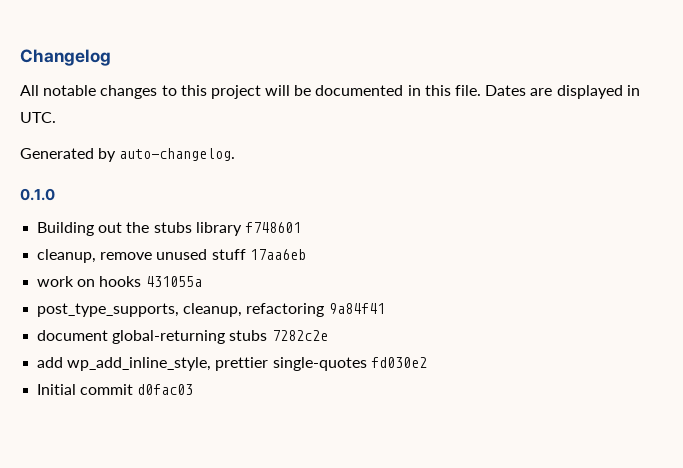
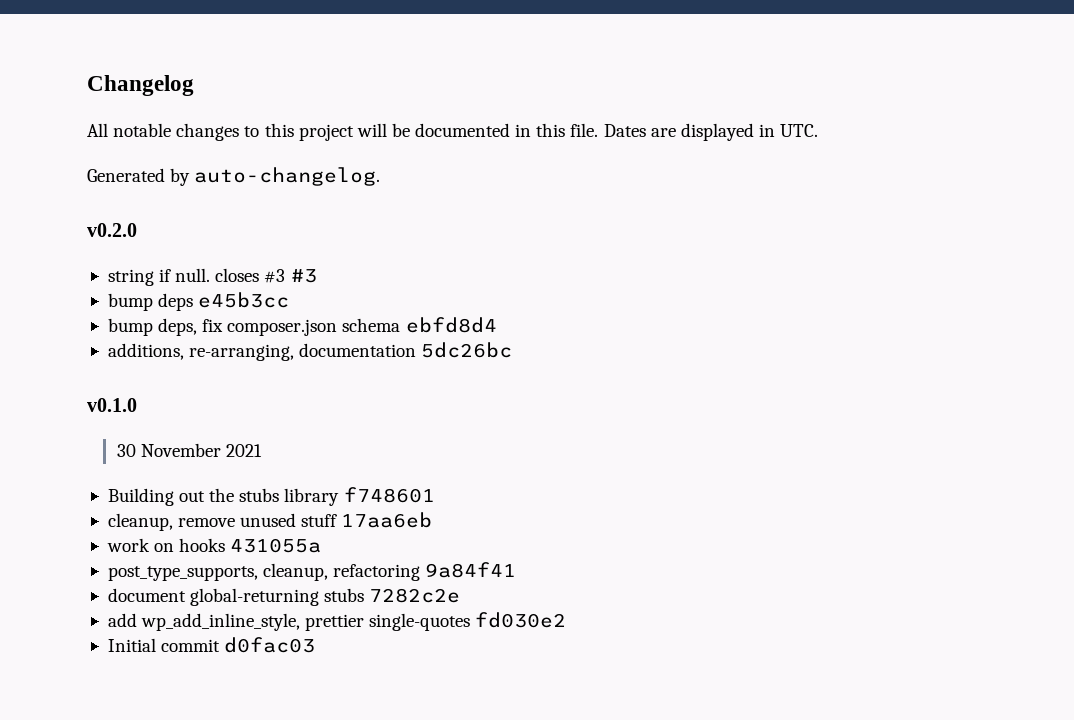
- 0.1.0
+ v0.2.0
+ string if null. closes #3 #3
+ bump deps e45b3cc
+ bump deps, fix composer.json schema ebfd8d4
+ additions, re-arranging, documentation 5dc26bc
+ v0.1.0
+ 30 November 2021

